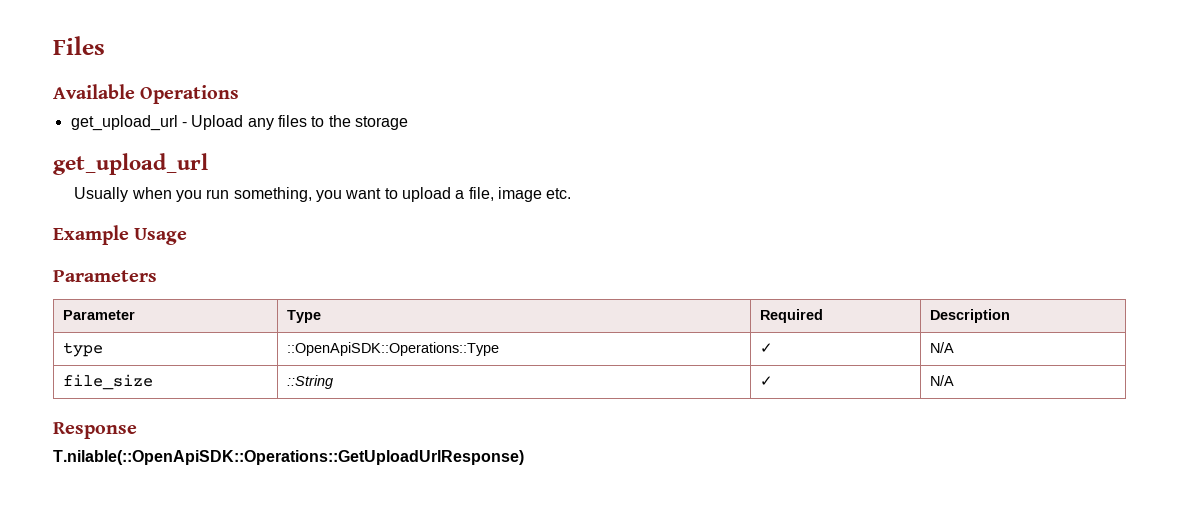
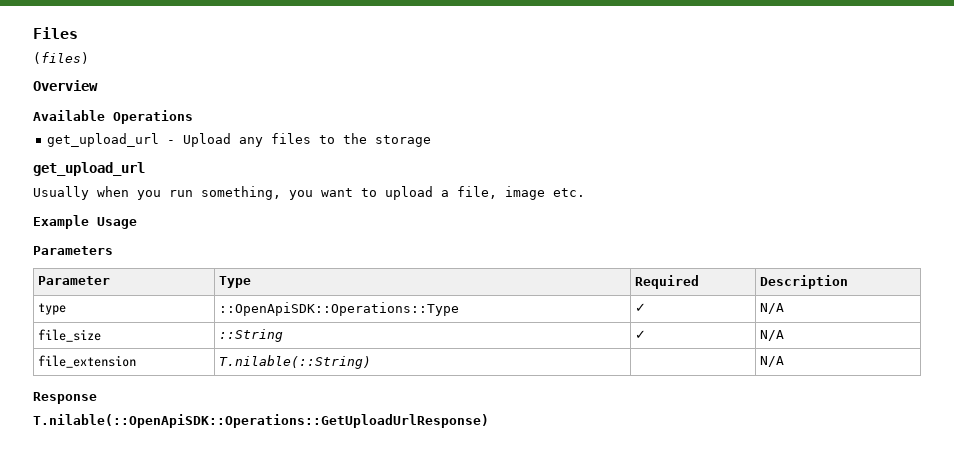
+ (files)
+ Overview
+ file_extension | T.nilable(::String) | | N/A

